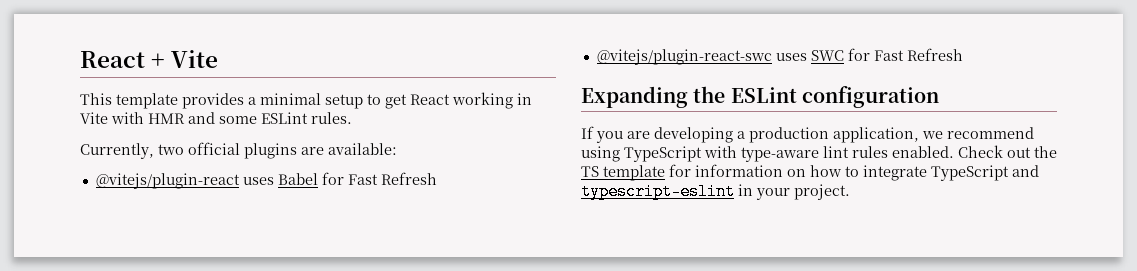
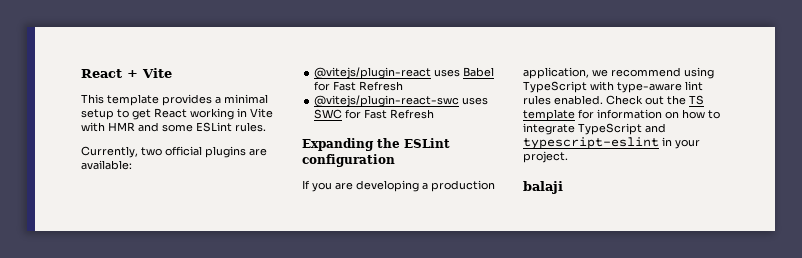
+ balaji

